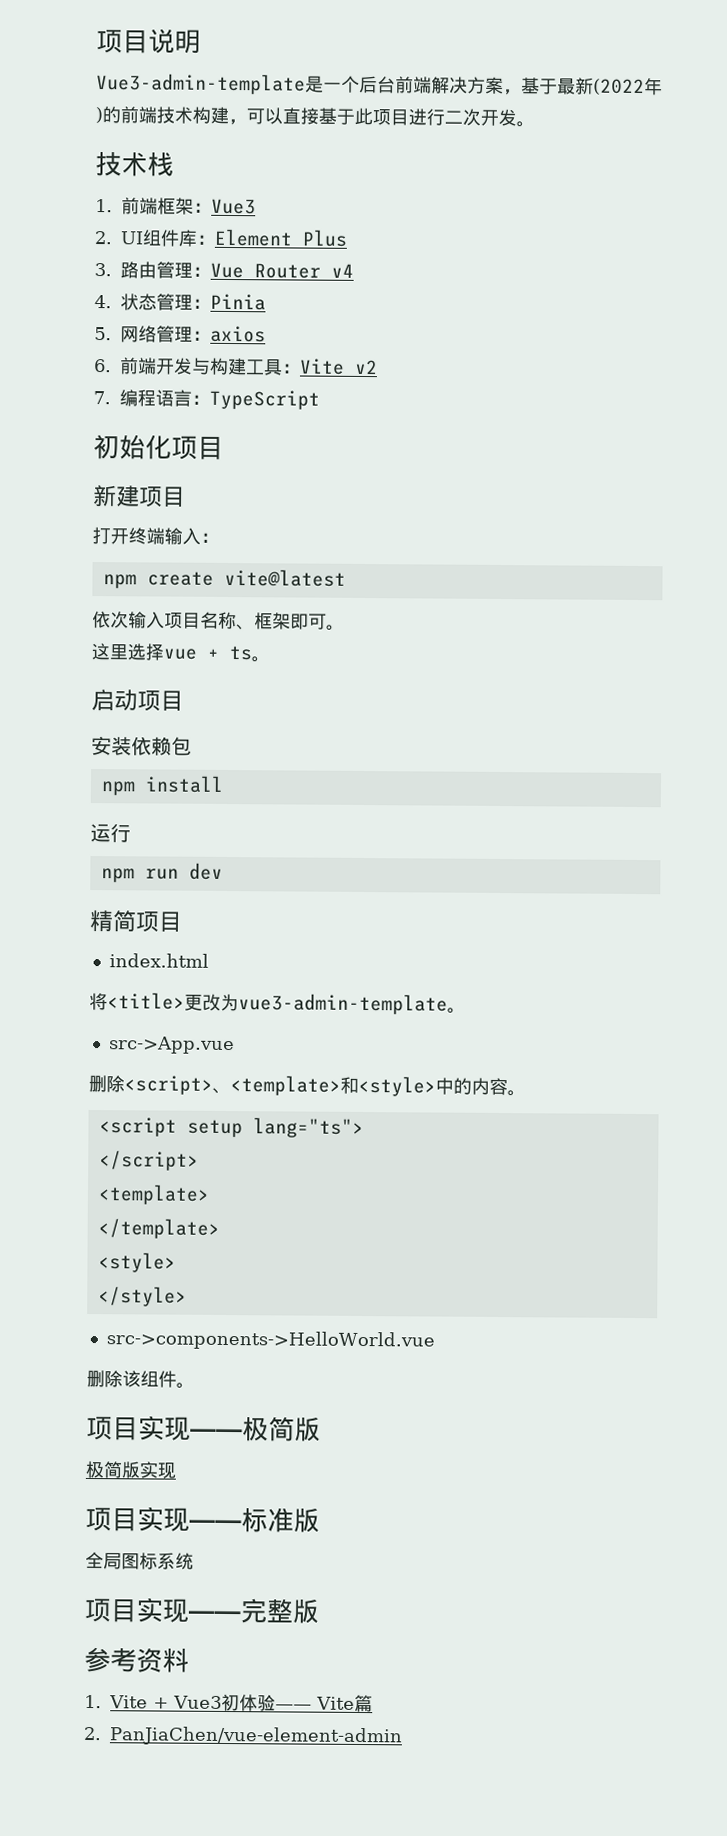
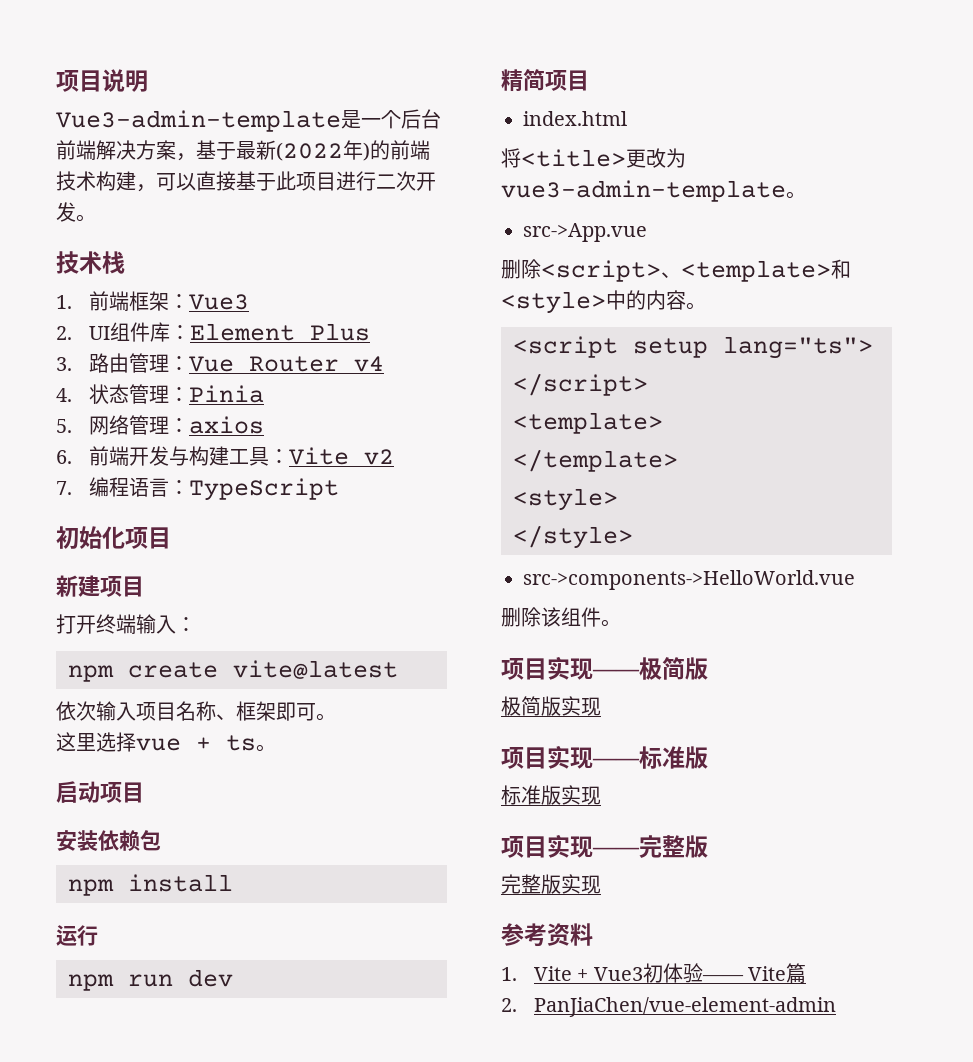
- 全局图标系统
+ 标准版实现
+ 完整版实现

